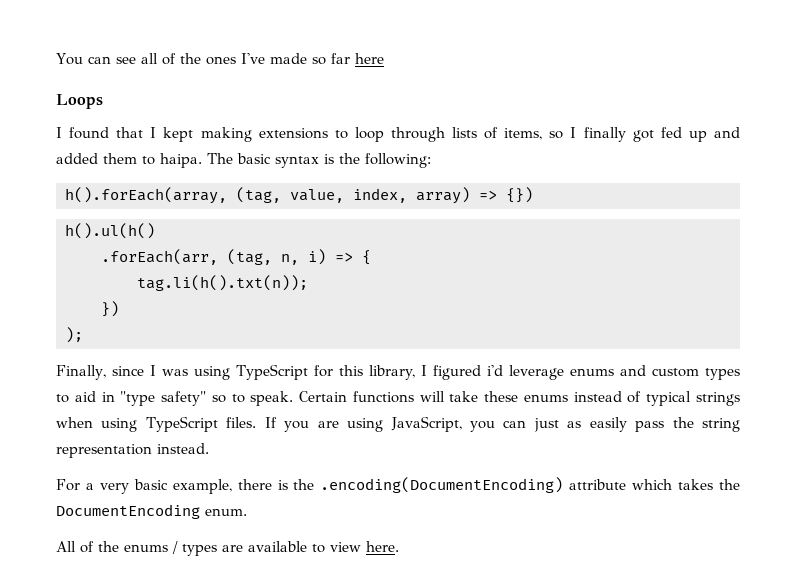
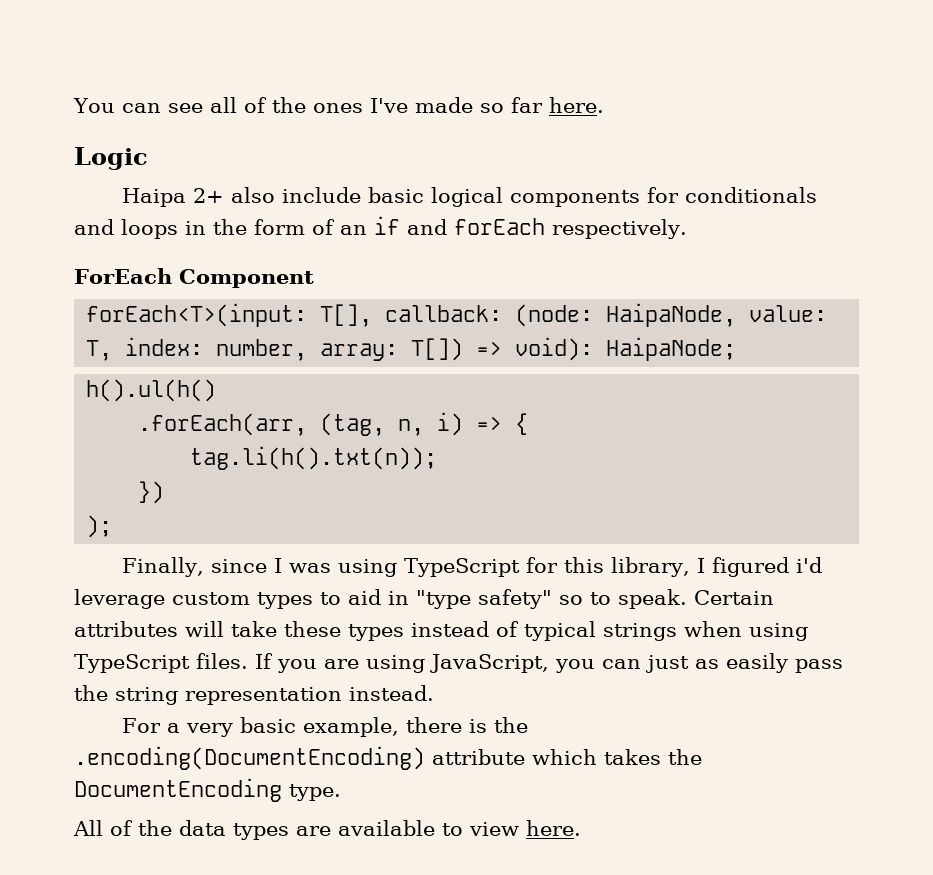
- You can see all of the ones I've made so far here
- Loops
- I found that I kept making extensions to loop through lists of items, so I finally got fed up and added them to haipa. The basic syntax is the following:
- h().forEach(array, (tag, value, index, array) => {})
+ You can see all of the ones I've made so far here.
+ Logic
+ Haipa 2+ also include basic logical components for conditionals and loops in the form of an if and forEach respectively.
+ ForEach Component
+ forEach<T>(input: T[], callback: (node: HaipaNode, value: T, index: number, array: T[]) => void): HaipaNode;
- Finally, since I was using TypeScript for this library, I figured i'd leverage enums and custom types to aid in "type safety" so to speak.
+ Finally, since I was using TypeScript for this library, I figured i'd leverage custom types to aid in "type safety" so to speak.
- Certain functions will take these enums instead of typical strings when using TypeScript files.
+ Certain attributes will take these types instead of typical strings when using TypeScript files.
- For a very basic example, there is the .encoding(DocumentEncoding) attribute which takes the DocumentEncoding enum.
+ For a very basic example, there is the .encoding(DocumentEncoding) attribute which takes the DocumentEncoding type.
- All of the enums / types are available to view here.
+ All of the data types are available to view here.

